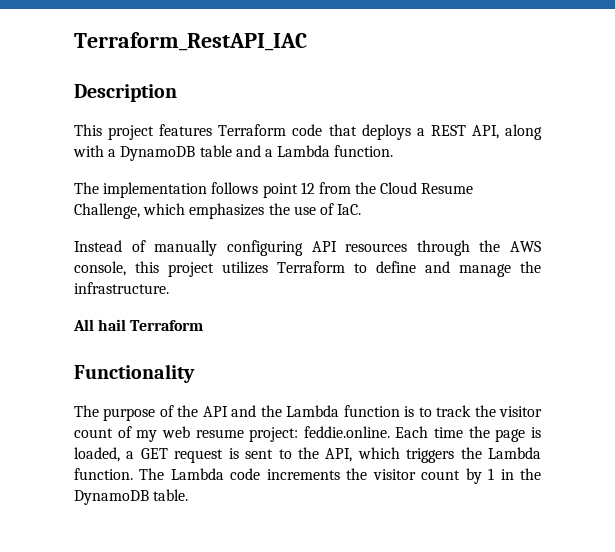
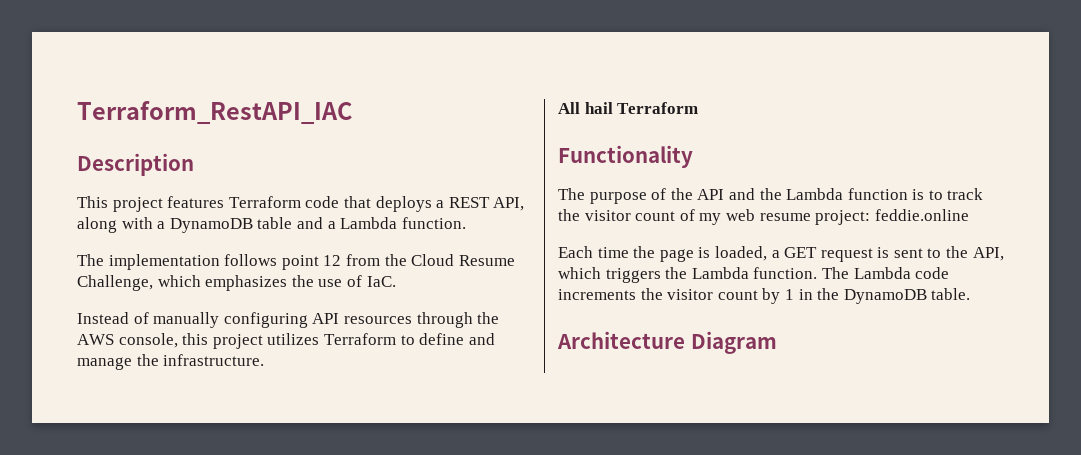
- The purpose of the API and the Lambda function is to track the visitor count of my web resume project: feddie.online. Each time the page is loaded, a GET request is sent to the API, which triggers the Lambda function.
+ The purpose of the API and the Lambda function is to track the visitor count of my web resume project: feddie.online
+ Each time the page is loaded, a GET request is sent to the API, which triggers the Lambda function.
+ Architecture Diagram

